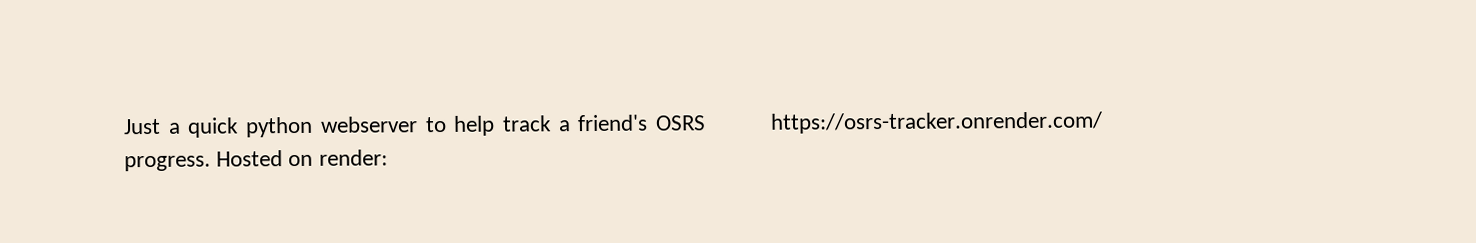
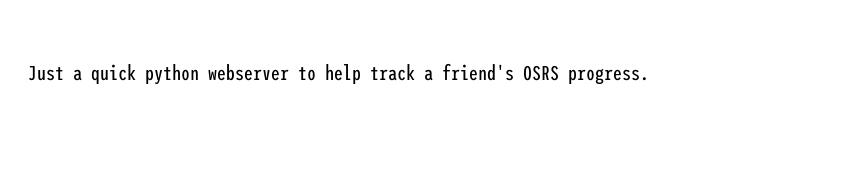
- Hosted on render: https://osrs-tracker.onrender.com/

